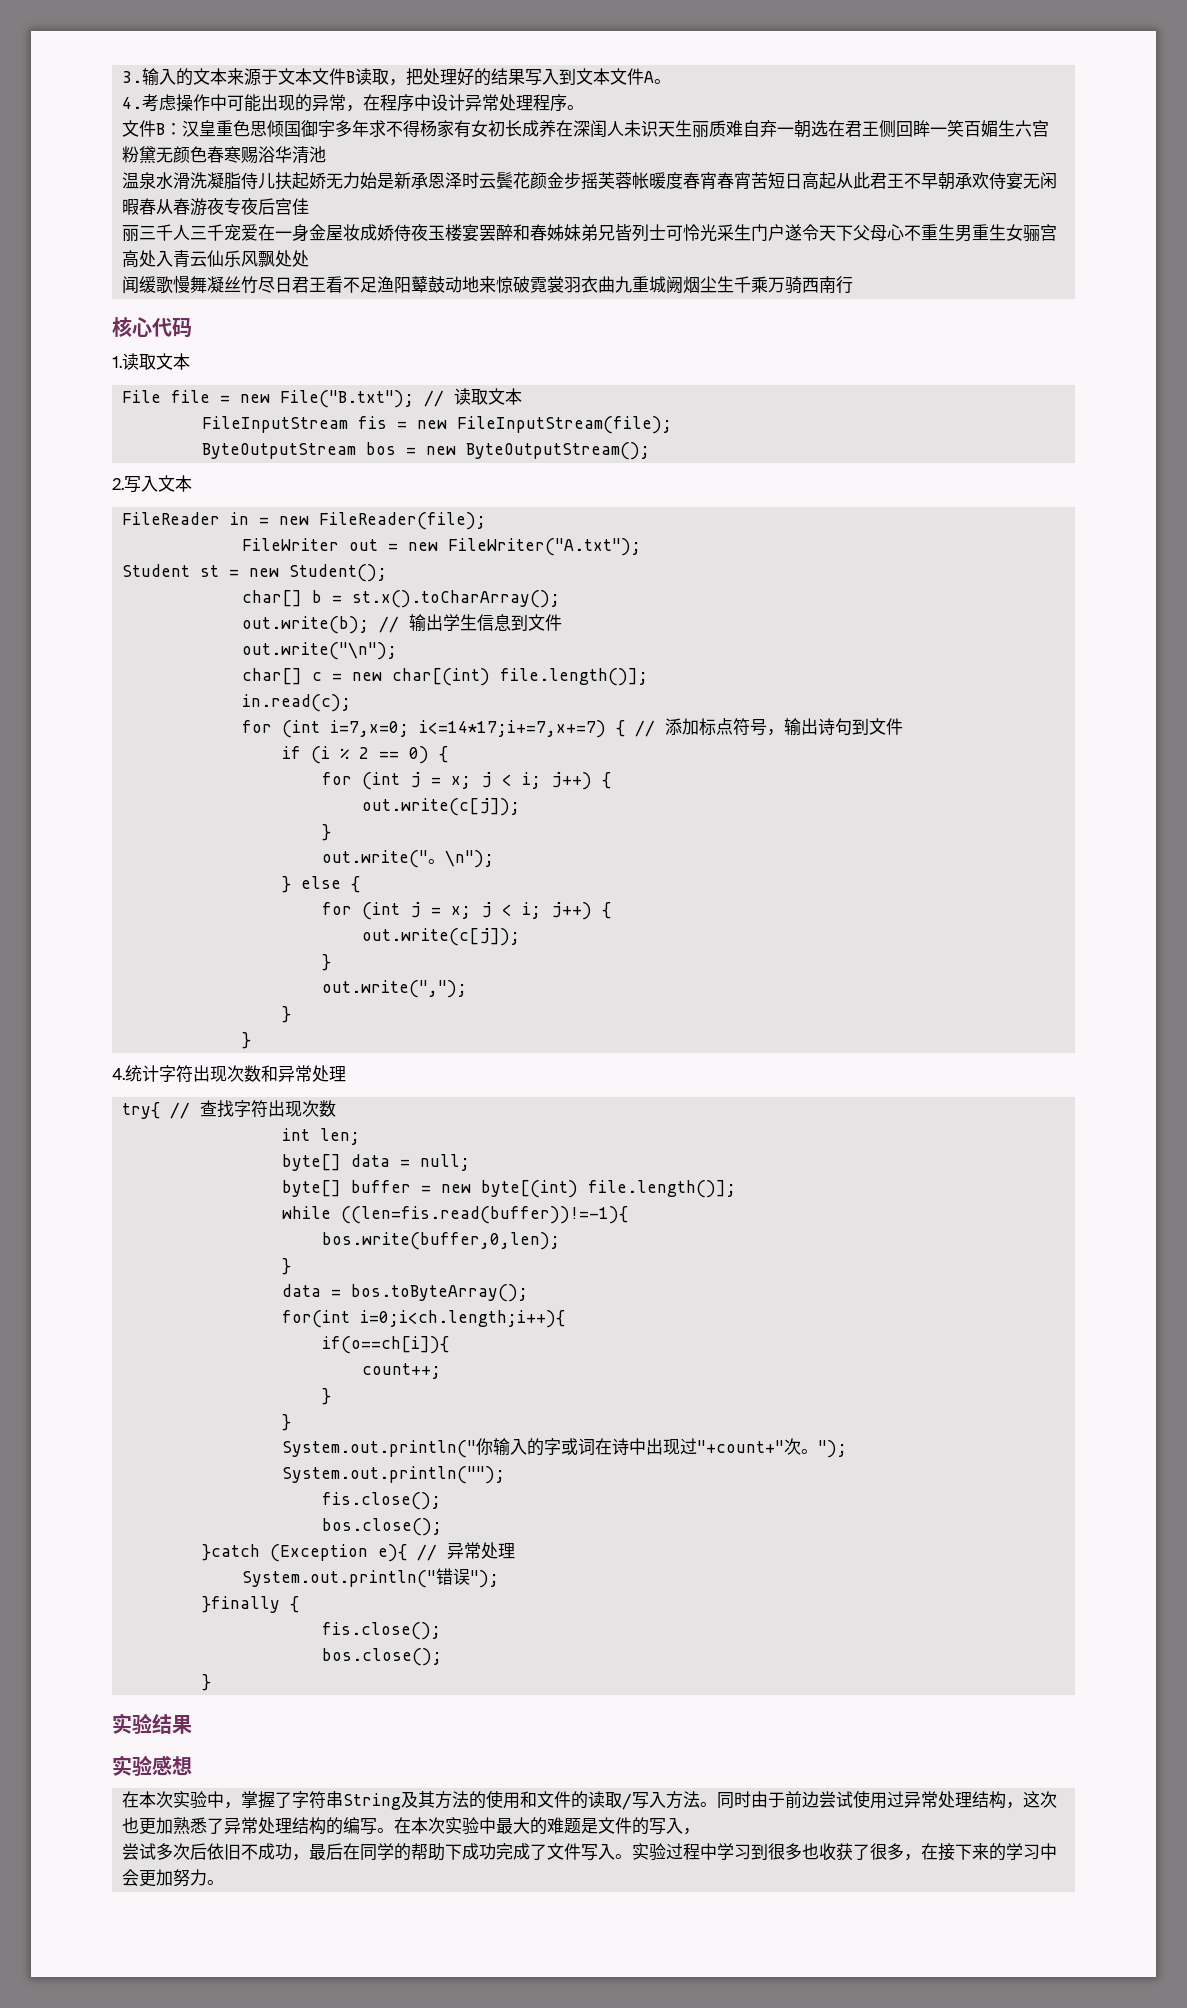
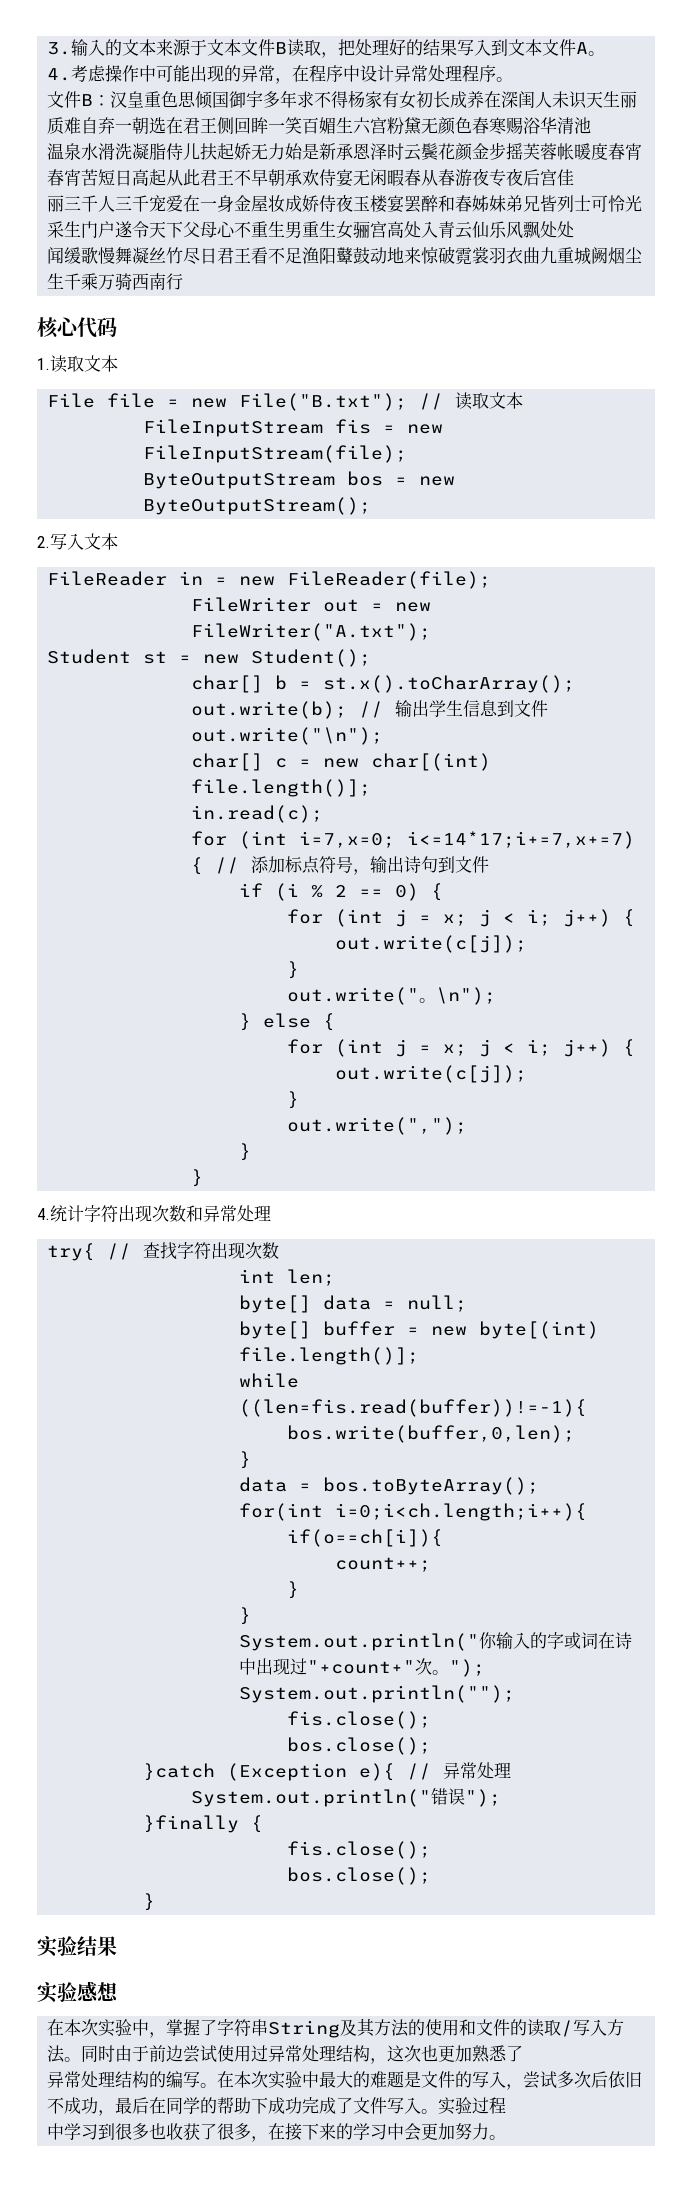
- 同时由于前边尝试使用过异常处理结构，这次也更加熟悉了异常处理结构的编写。
+ 同时由于前边尝试使用过异常处理结构，这次也更加熟悉了
+ 异常处理结构的编写。
- 在本次实验中最大的难题是文件的写入，
- 尝试多次后依旧不成功，最后在同学的帮助下成功完成了文件写入。
+ 在本次实验中最大的难题是文件的写入，尝试多次后依旧不成功，最后在同学的帮助下成功完成了文件写入。
- 实验过程中学习到很多也收获了很多，在接下来的学习中会更加努力。
+ 实验过程
+ 中学习到很多也收获了很多，在接下来的学习中会更加努力。

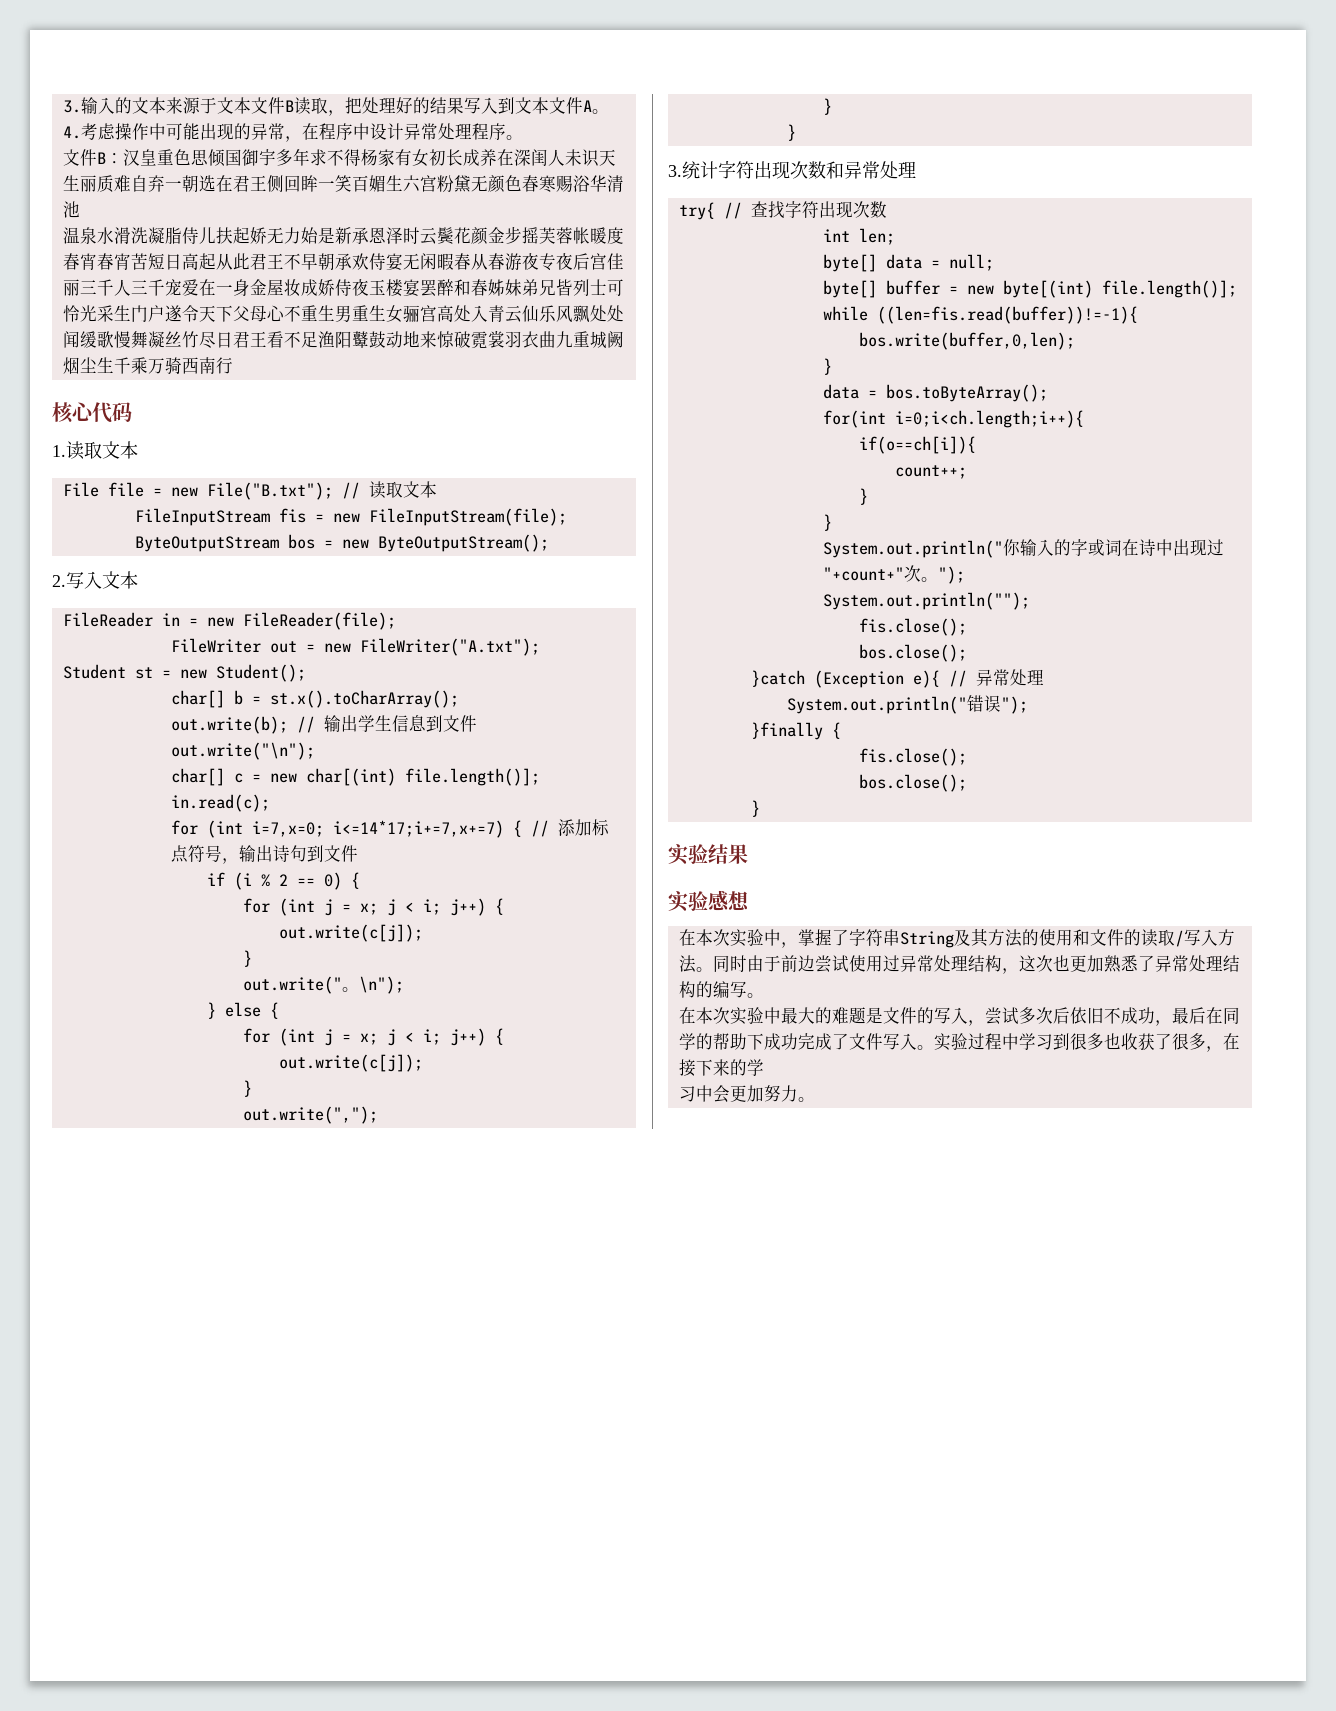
- 4.统计字符出现次数和异常处理
+ 3.统计字符出现次数和异常处理
- 同时由于前边尝试使用过异常处理结构，这次也更加熟悉了
- 异常处理结构的编写。在本次实验中最大的难题是文件的写入，尝试多次后依旧不成功，最后在同学的帮助下成功完成了文件写入。
+ 同时由于前边尝试使用过异常处理结构，这次也更加熟悉了异常处理结构的编写。
+ 在本次实验中最大的难题是文件的写入，尝试多次后依旧不成功，最后在同学的帮助下成功完成了文件写入。
- 实验过程
- 中学习到很多也收获了很多，在接下来的学习中会更加努力。
+ 实验过程中学习到很多也收获了很多，在接下来的学
+ 习中会更加努力。

